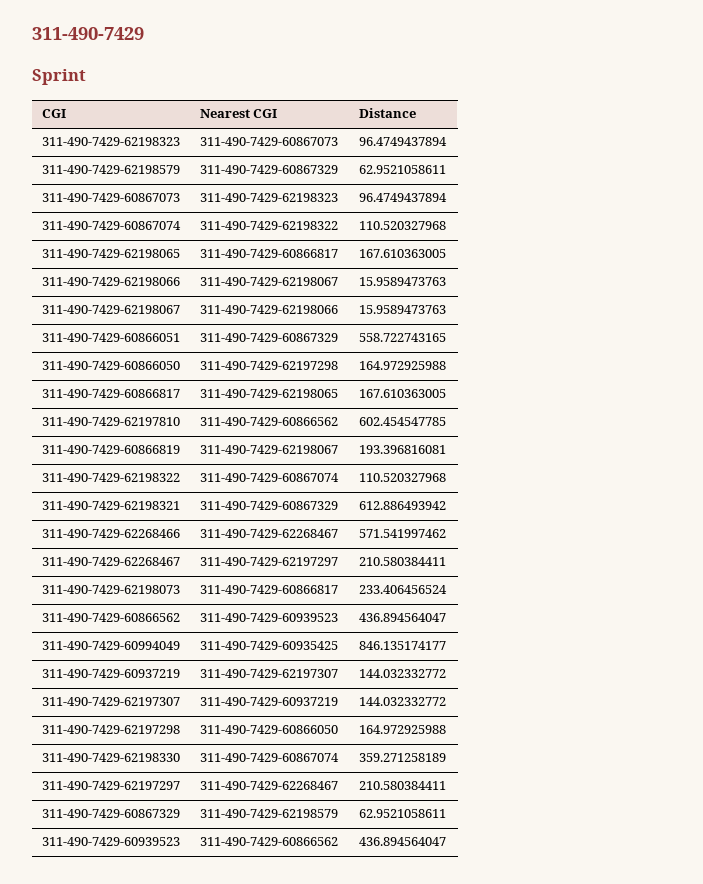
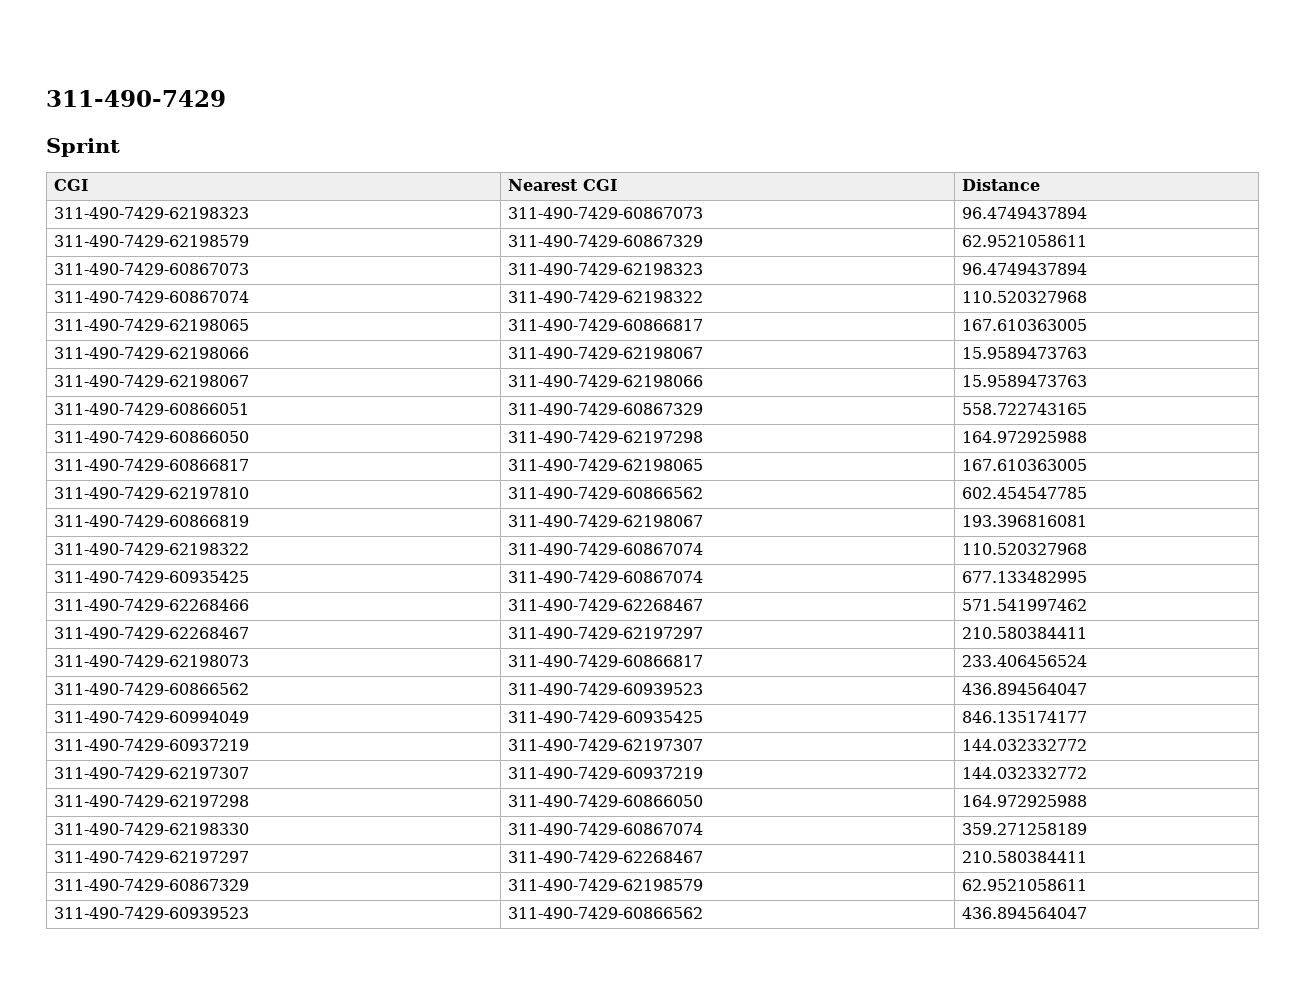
- 311-490-7429-62198321 | 311-490-7429-60867329 | 612.886493942
+ 311-490-7429-60935425 | 311-490-7429-60867074 | 677.133482995

